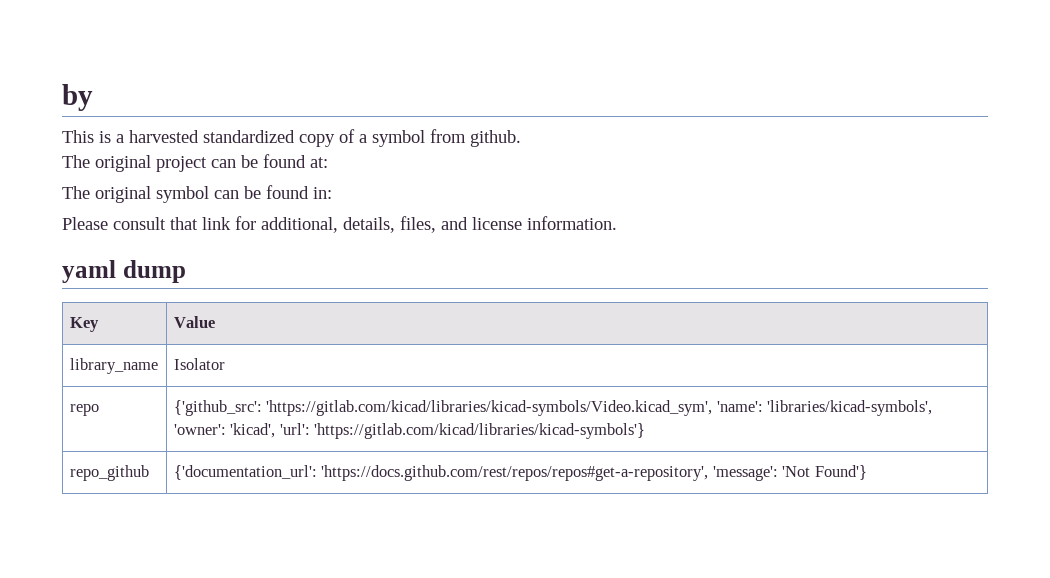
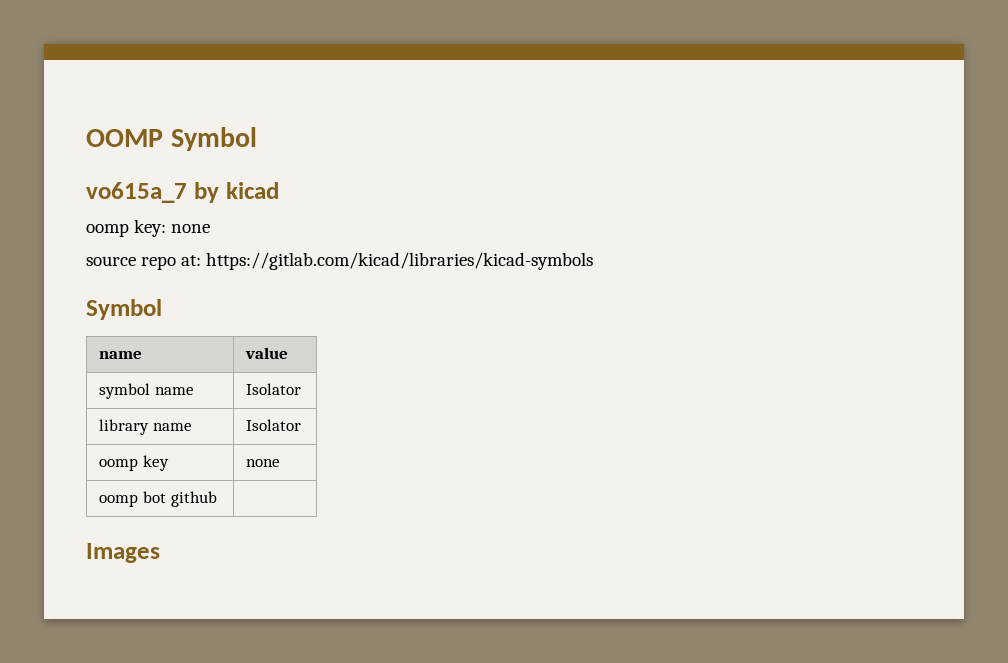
- by
- This is a harvested standardized copy of a symbol from github.
- The original project can be found at:
- The original symbol can be found in:
- Please consult that link for additional, details, files, and license information.
- yaml dump
- Key | Value
- library_name | Isolator
- repo | {'github_src': 'https://gitlab.com/kicad/libraries/kicad-symbols/Video.kicad_sym', 'name': 'libraries/kicad-symbols', 'owner': 'kicad', 'url': 'https://gitlab.com/kicad/libraries/kicad-symbols'}
- repo_github | {'documentation_url': 'https://docs.github.com/rest/repos/repos#get-a-repository', 'message': 'Not Found'}
+ OOMP Symbol
+ vo615a_7 by kicad
+ oomp key: none
+ source repo at: https://gitlab.com/kicad/libraries/kicad-symbols
+ Symbol
+ name | value
+ symbol name | Isolator
+ library name | Isolator
+ oomp key | none
+ oomp bot github |
+ Images

